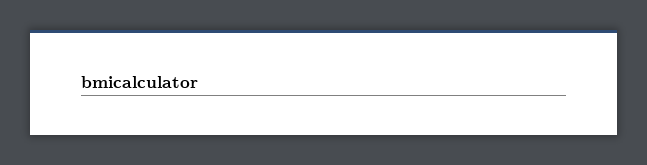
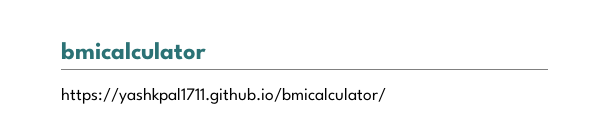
+ https://yashkpal1711.github.io/bmicalculator/

